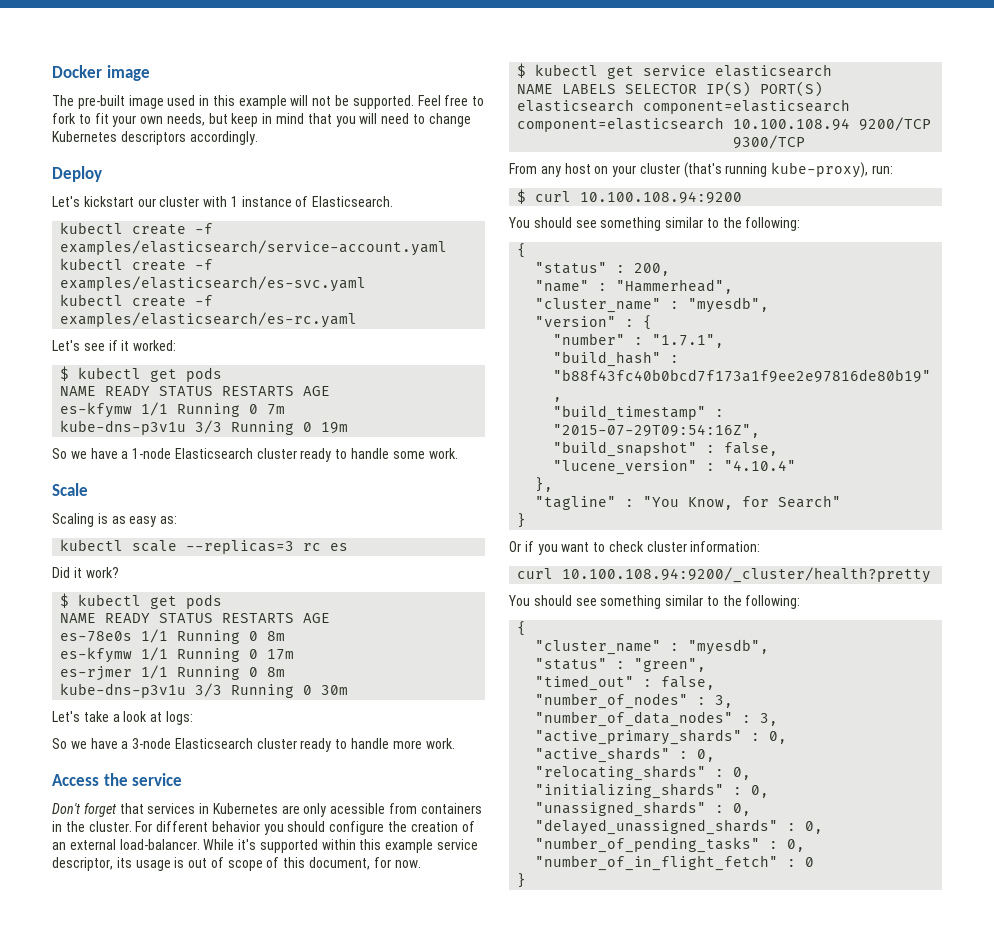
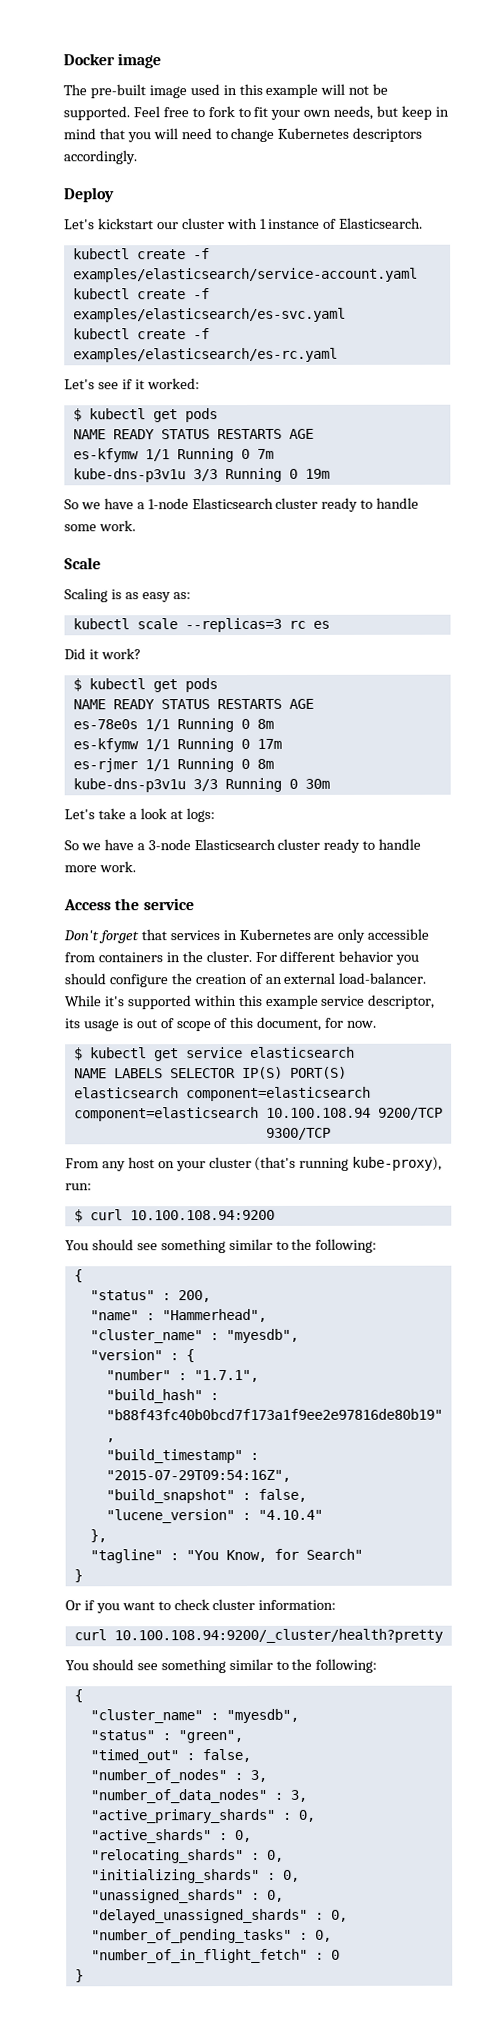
- Don't forget that services in Kubernetes are only acessible from containers in the cluster.
+ Don't forget that services in Kubernetes are only accessible from containers in the cluster.

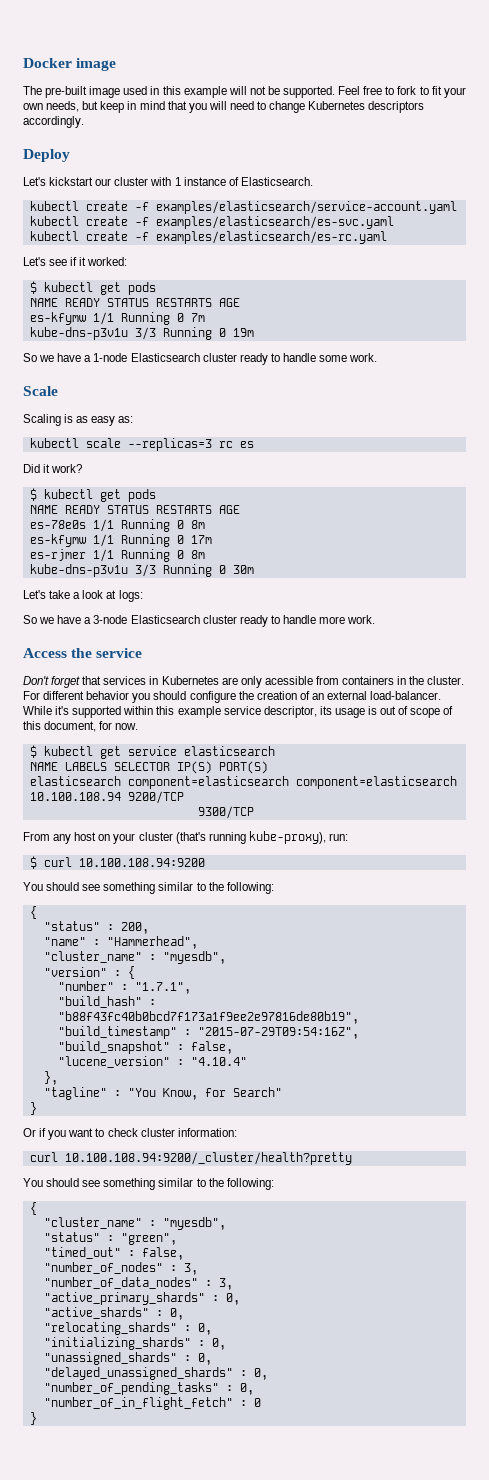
- Don't forget that services in Kubernetes are only accessible from containers in the cluster.
+ Don't forget that services in Kubernetes are only acessible from containers in the cluster.

